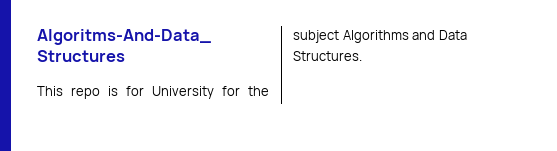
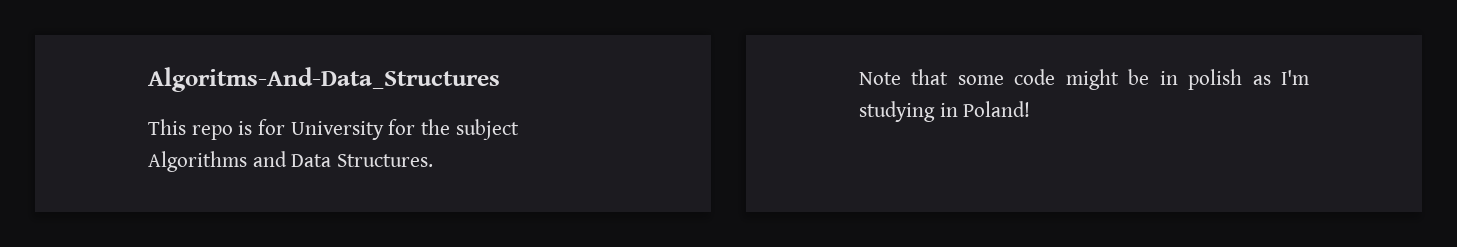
+ Note that some code might be in polish as I'm studying in Poland!

